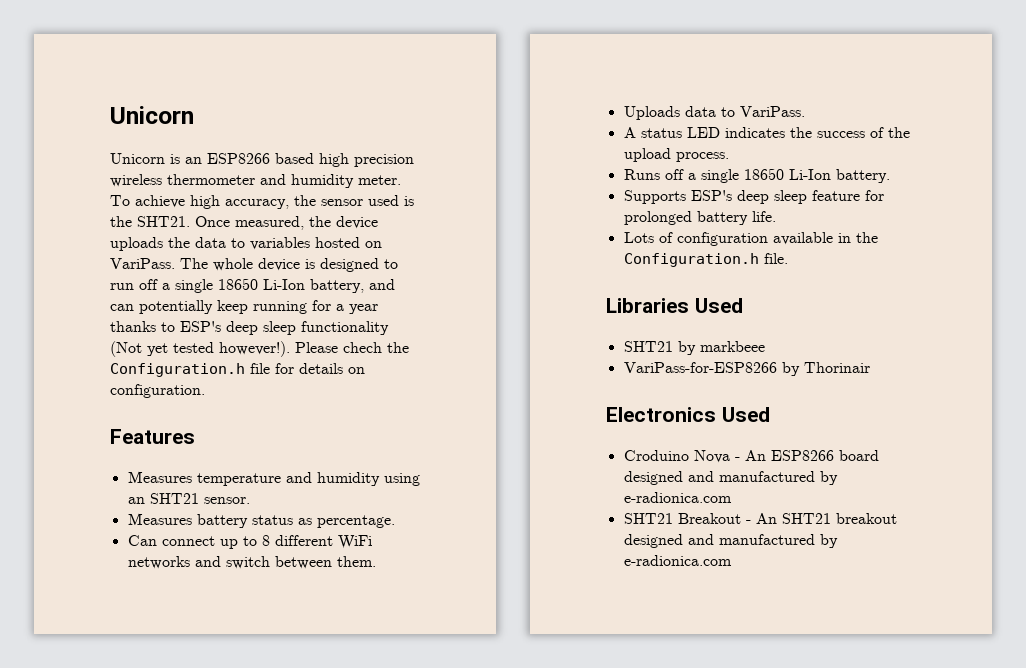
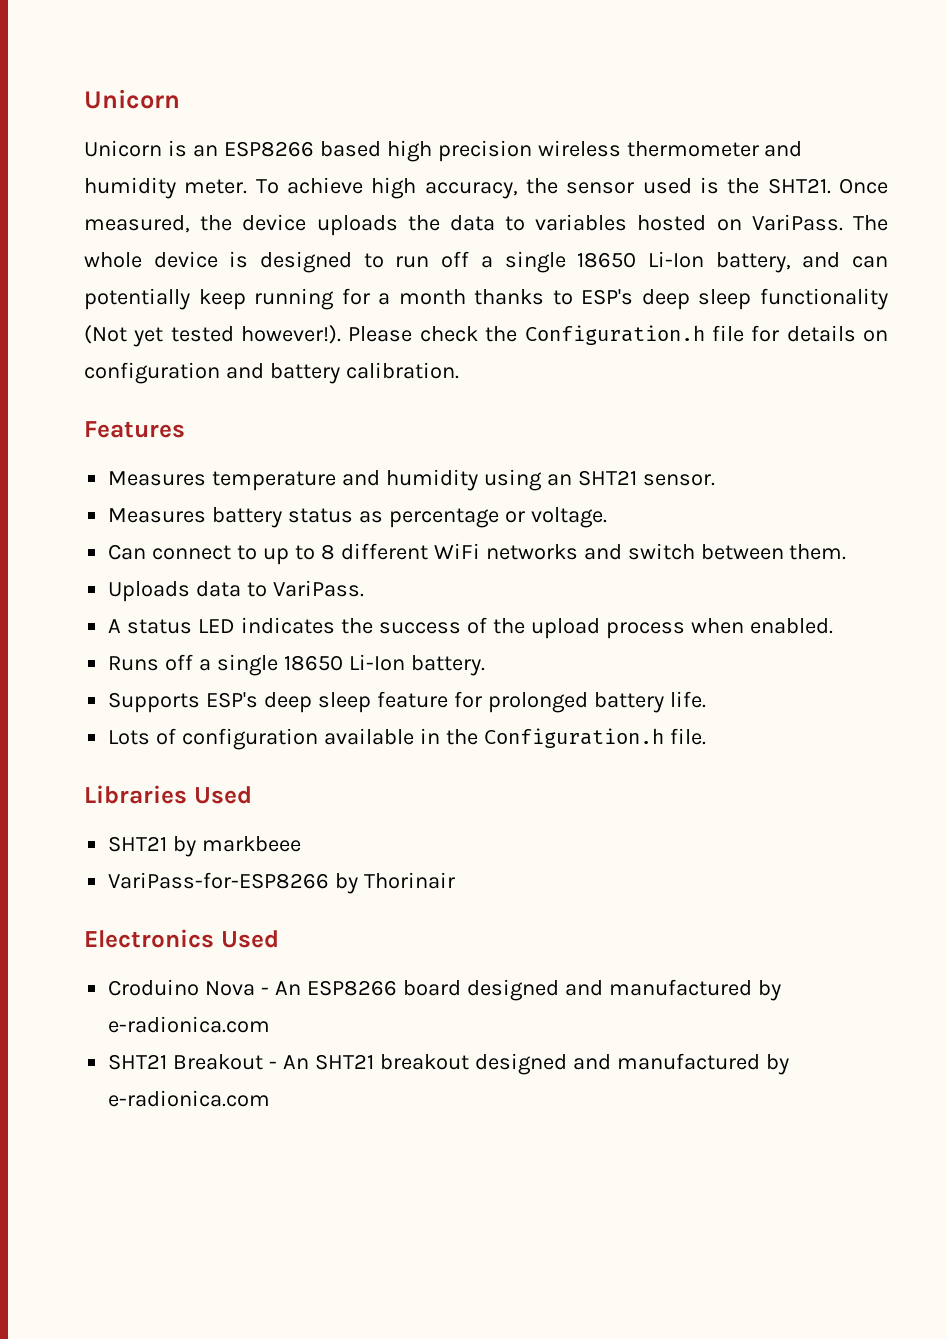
- The whole device is designed to run off a single 18650 Li-Ion battery, and can potentially keep running for a year thanks to ESP's deep sleep functionality (Not yet tested however!).
+ The whole device is designed to run off a single 18650 Li-Ion battery, and can potentially keep running for a month thanks to ESP's deep sleep functionality (Not yet tested however!).
- Please chech the Configuration.h file for details on configuration.
+ Please check the Configuration.h file for details on configuration and battery calibration.
- Measures battery status as percentage.
+ Measures battery status as percentage or voltage.
- Can connect up to 8 different WiFi networks and switch between them.
+ Can connect to up to 8 different WiFi networks and switch between them.
- A status LED indicates the success of the upload process.
+ A status LED indicates the success of the upload process when enabled.

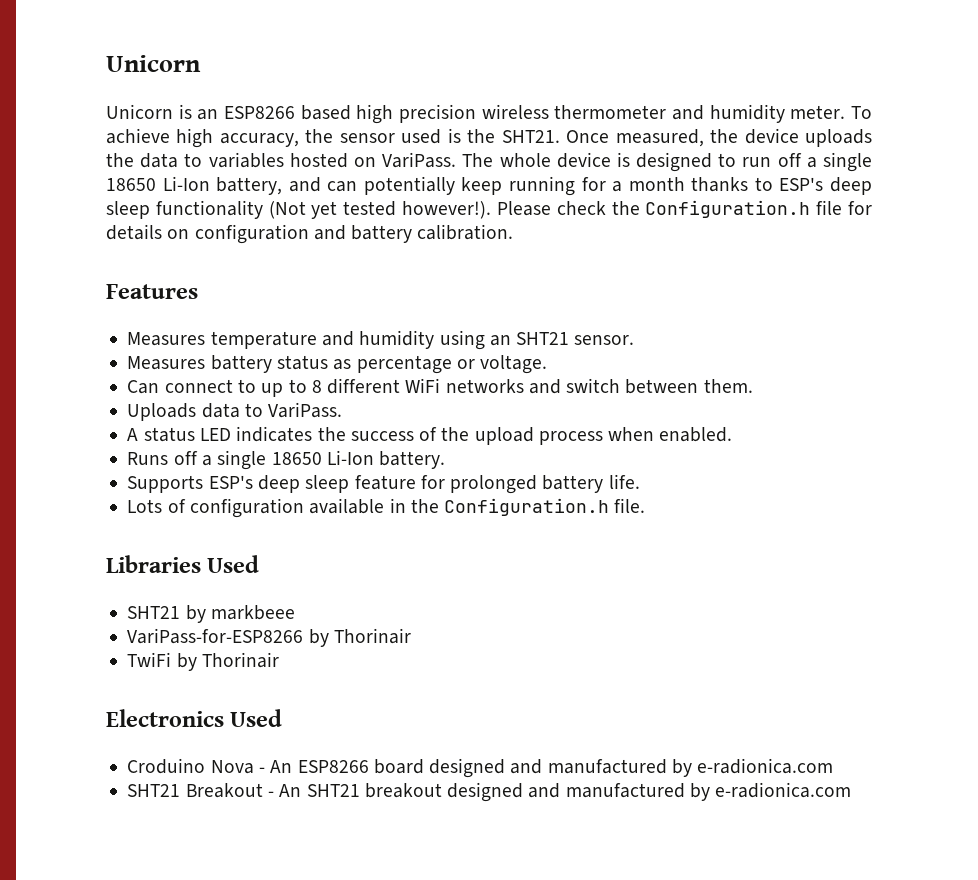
+ TwiFi by Thorinair

